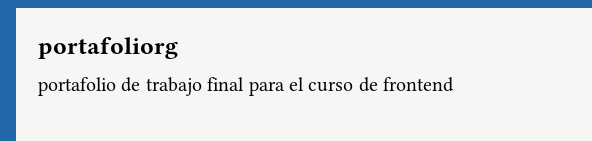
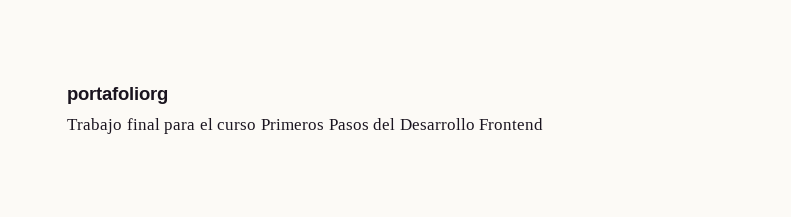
- portafolio de trabajo final para el curso de frontend
+ Trabajo final para el curso Primeros Pasos del Desarrollo Frontend

